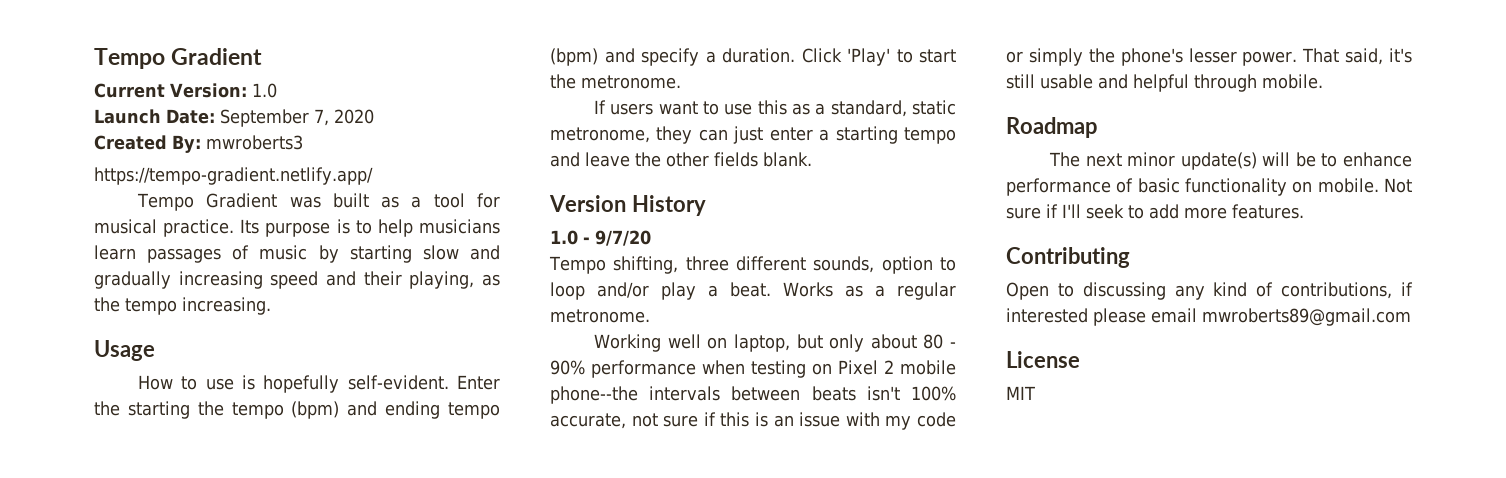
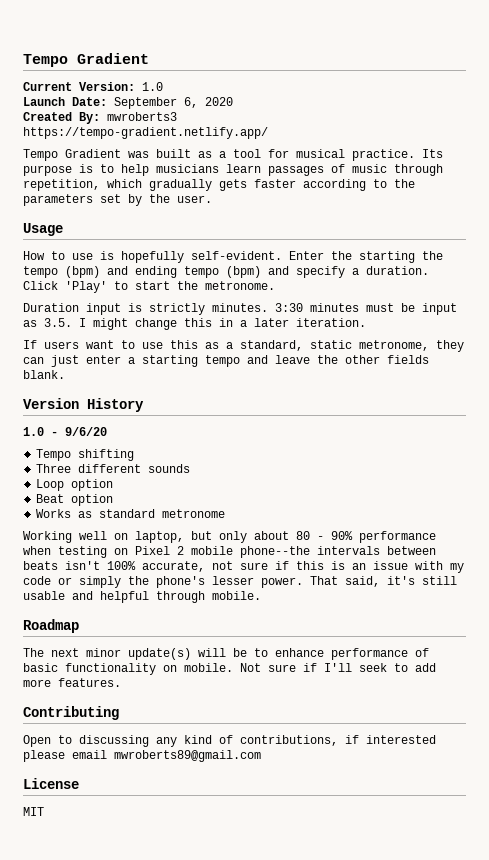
- Launch Date: September 7, 2020
+ Launch Date: September 6, 2020
- Its purpose is to help musicians learn passages of music by starting slow and gradually increasing speed and their playing, as the tempo increasing.
+ Its purpose is to help musicians learn passages of music through repetition, which gradually gets faster according to the parameters set by the user.
+ Duration input is strictly minutes. 3:30 minutes must be input as 3.5. I might change this in a later iteration.
- 1.0 - 9/7/20
- Tempo shifting, three different sounds, option to loop and/or play a beat. Works as a regular metronome.
+ 1.0 - 9/6/20
+ Tempo shifting
+ Three different sounds
+ Loop option
+ Beat option
+ Works as standard metronome

